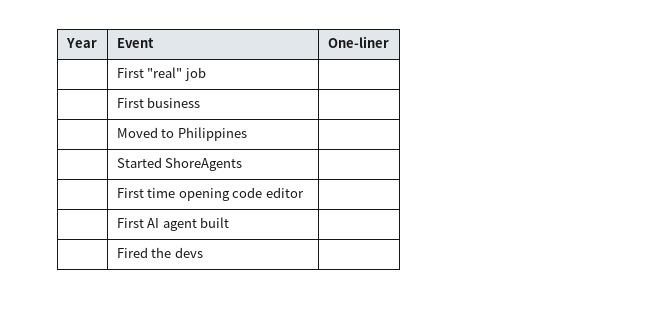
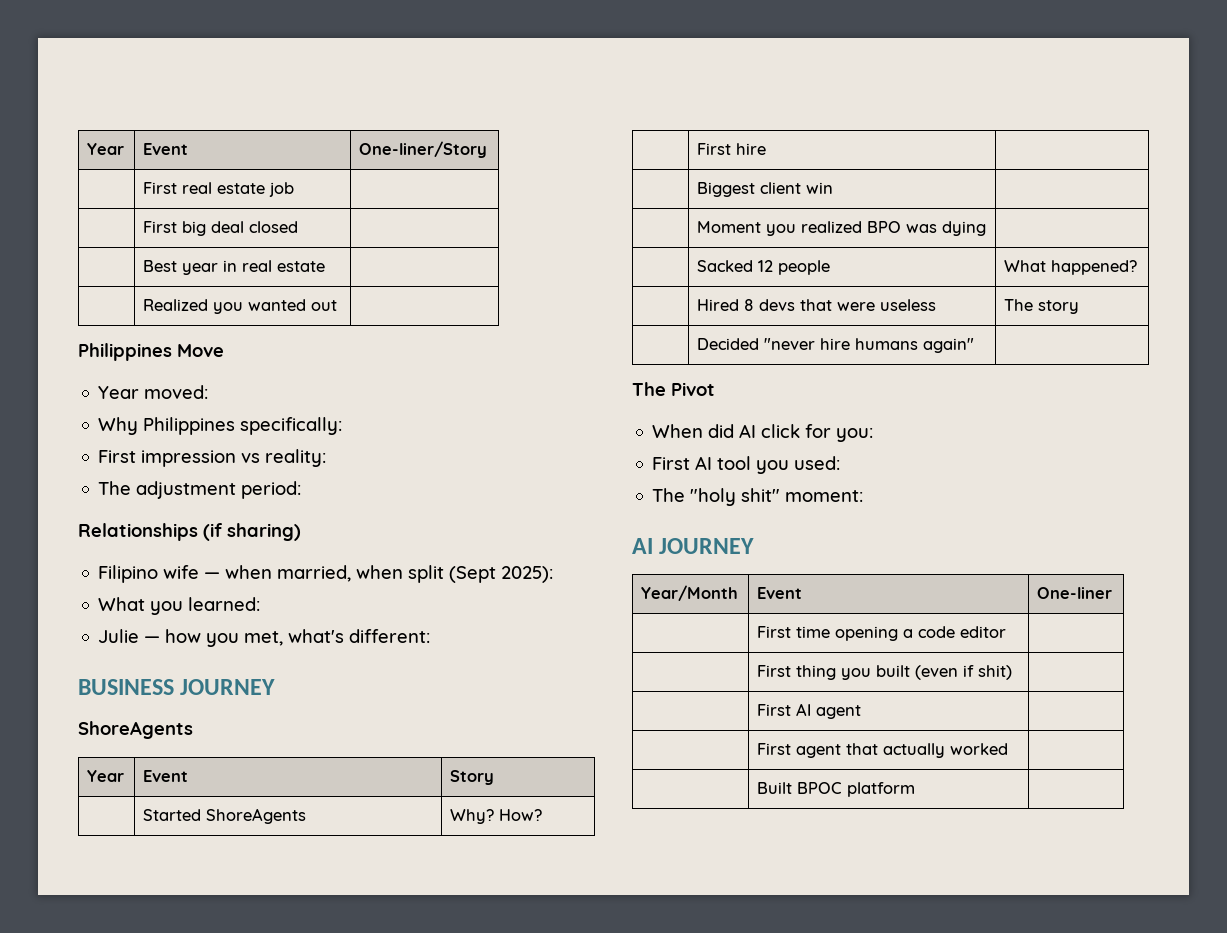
- Year | Event | One-liner
- | First "real" job |
- | First business |
- | Moved to Philippines |
- | Started ShoreAgents |
+ Year | Event | One-liner/Story
+ | First real estate job |
+ | First big deal closed |
+ | Best year in real estate |
+ | Realized you wanted out |
+ Philippines Move
+ Year moved:
+ Why Philippines specifically:
+ First impression vs reality:
+ The adjustment period:
+ Relationships (if sharing)
+ Filipino wife — when married, when split (Sept 2025):
+ What you learned:
+ Julie — how you met, what's different:
+ BUSINESS JOURNEY
+ ShoreAgents
+ Year | Event | Story
+ | Started ShoreAgents | Why? How?
+ | First hire |
+ | Biggest client win |
+ | Moment you realized BPO was dying |
+ | Sacked 12 people | What happened?
+ | Hired 8 devs that were useless | The story
+ | Decided "never hire humans again" |
+ The Pivot
+ When did AI click for you:
+ First AI tool you used:
+ The "holy shit" moment:
+ AI JOURNEY
+ Year/Month | Event | One-liner
- | First time opening code editor |
+ | First time opening a code editor |
- | First AI agent built |
- | Fired the devs |
+ | First thing you built (even if shit) |
+ | First AI agent |
+ | First agent that actually worked |
+ | Built BPOC platform |

